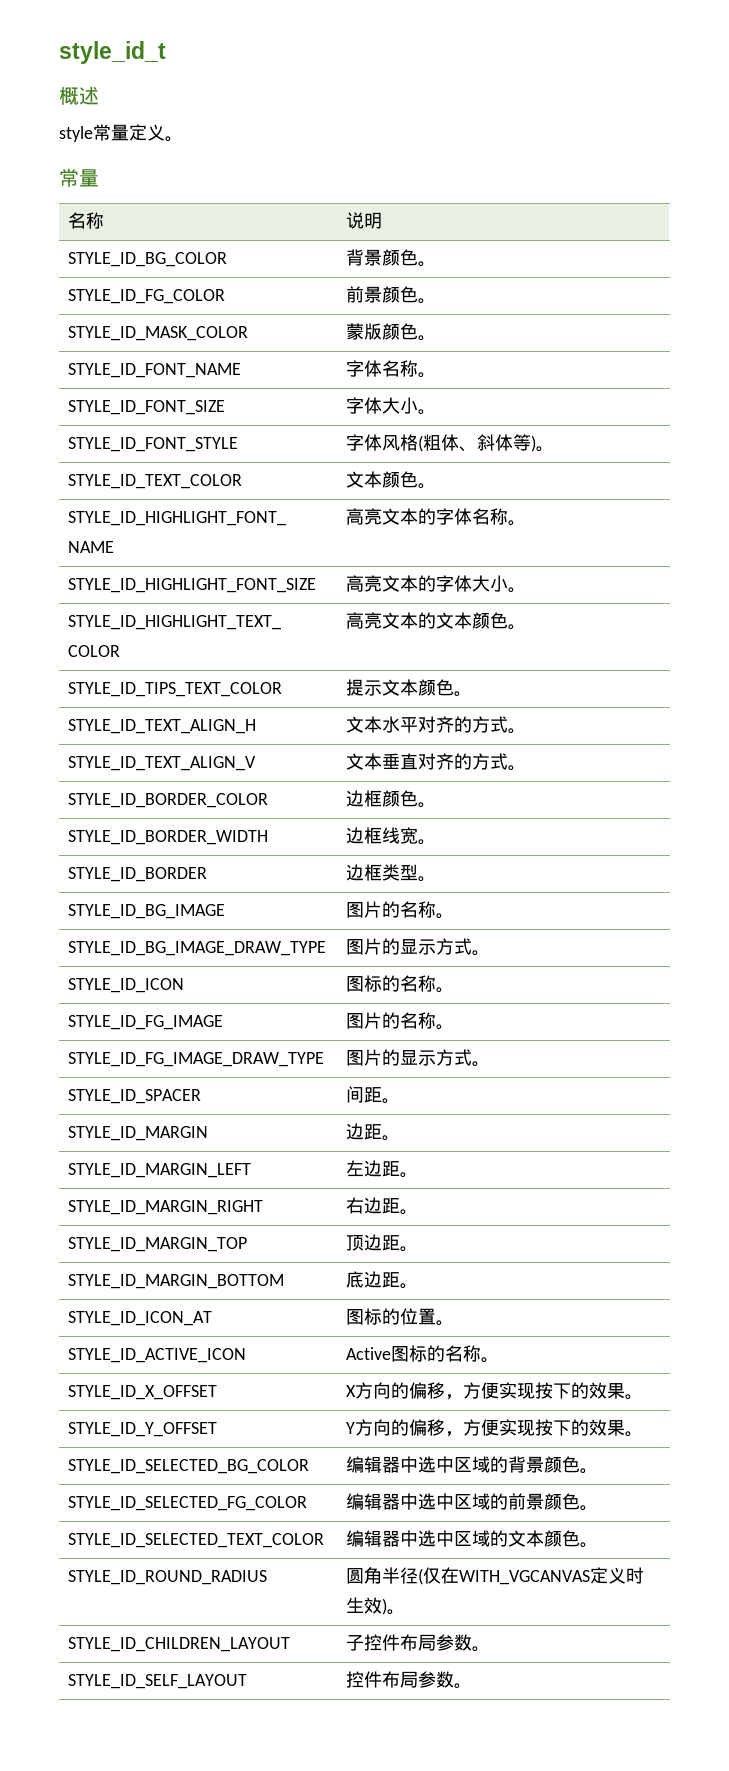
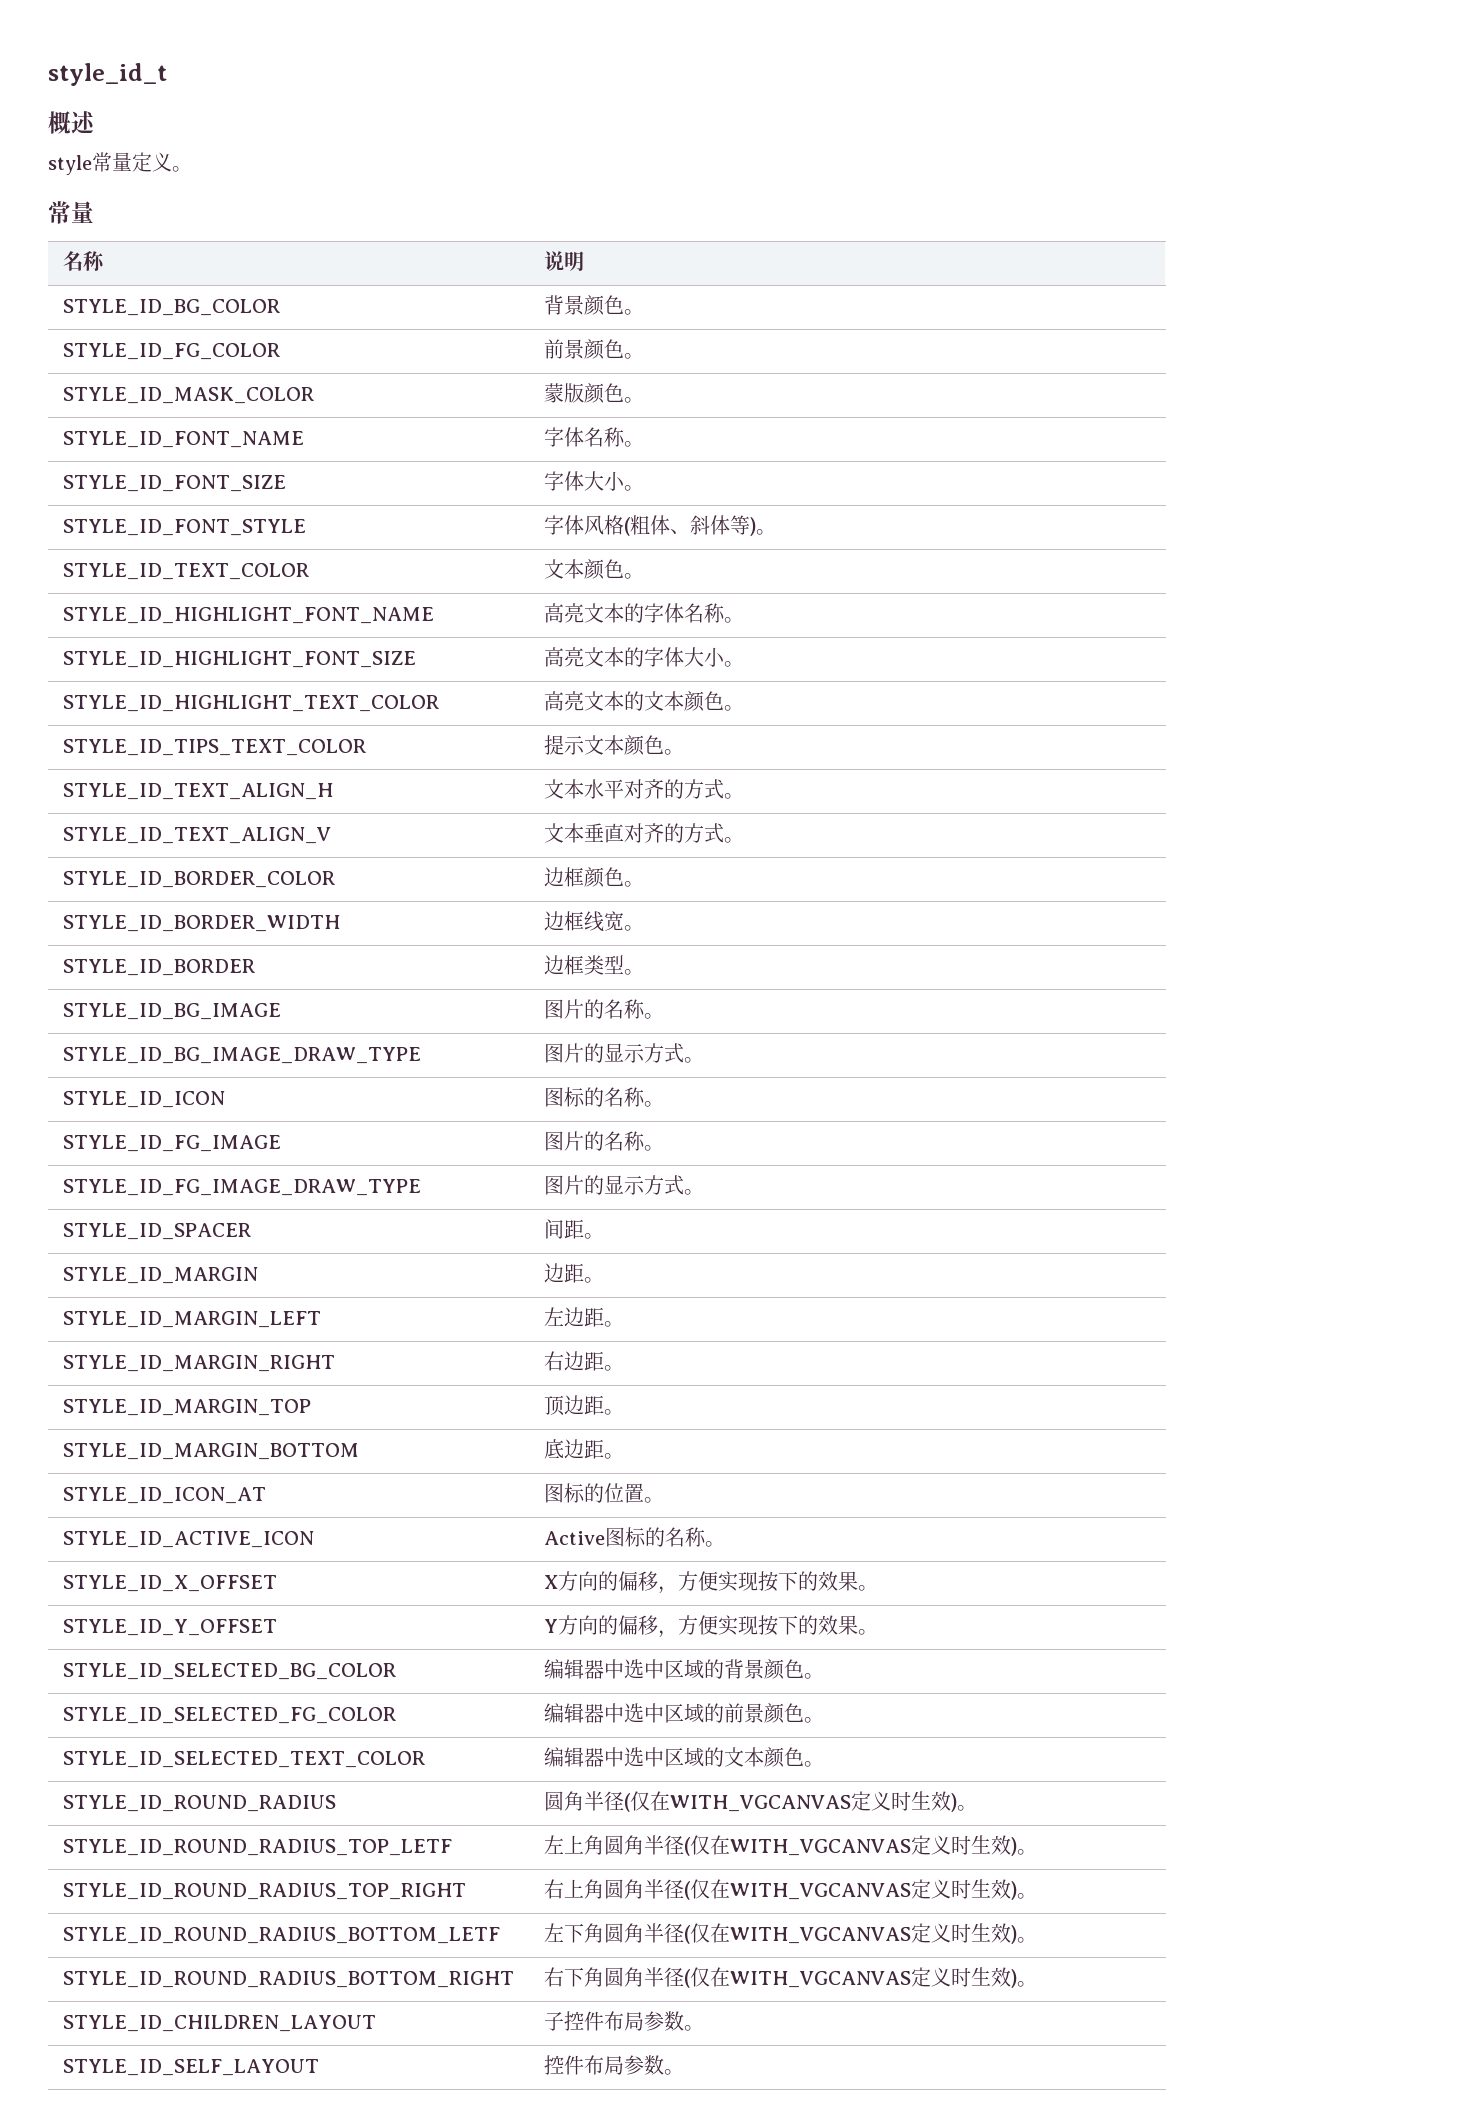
+ STYLE_ID_ROUND_RADIUS_TOP_LETF | 左上角圆角半径(仅在WITH_VGCANVAS定义时生效)。
+ STYLE_ID_ROUND_RADIUS_TOP_RIGHT | 右上角圆角半径(仅在WITH_VGCANVAS定义时生效)。
+ STYLE_ID_ROUND_RADIUS_BOTTOM_LETF | 左下角圆角半径(仅在WITH_VGCANVAS定义时生效)。
+ STYLE_ID_ROUND_RADIUS_BOTTOM_RIGHT | 右下角圆角半径(仅在WITH_VGCANVAS定义时生效)。

